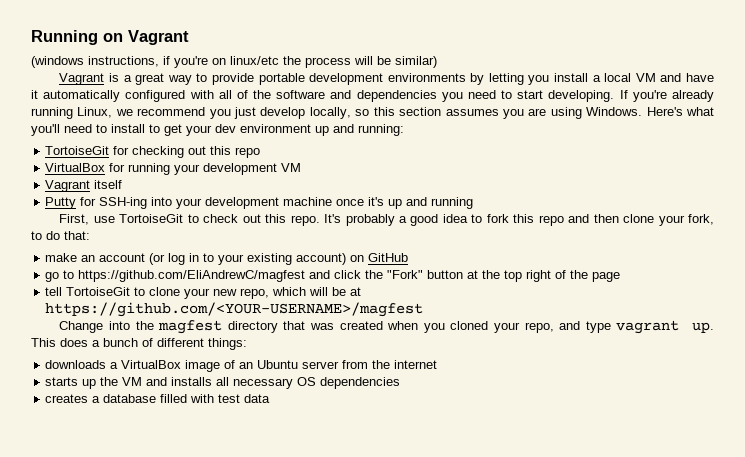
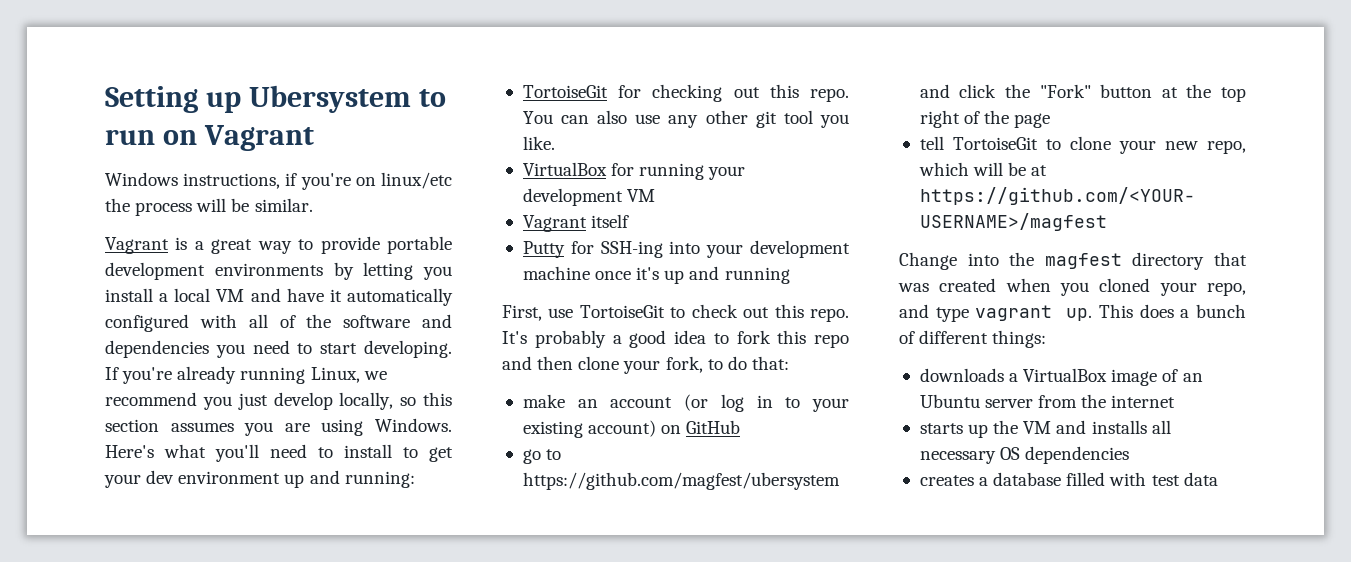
- Running on Vagrant
+ Setting up Ubersystem to run on Vagrant
- (windows instructions, if you're on linux/etc the process will be similar)
+ Windows instructions, if you're on linux/etc the process will be similar.
- TortoiseGit for checking out this repo
+ TortoiseGit for checking out this repo. You can also use any other git tool you like.
- go to https://github.com/EliAndrewC/magfest and click the "Fork" button at the top right of the page
+ go to https://github.com/magfest/ubersystem and click the "Fork" button at the top right of the page

